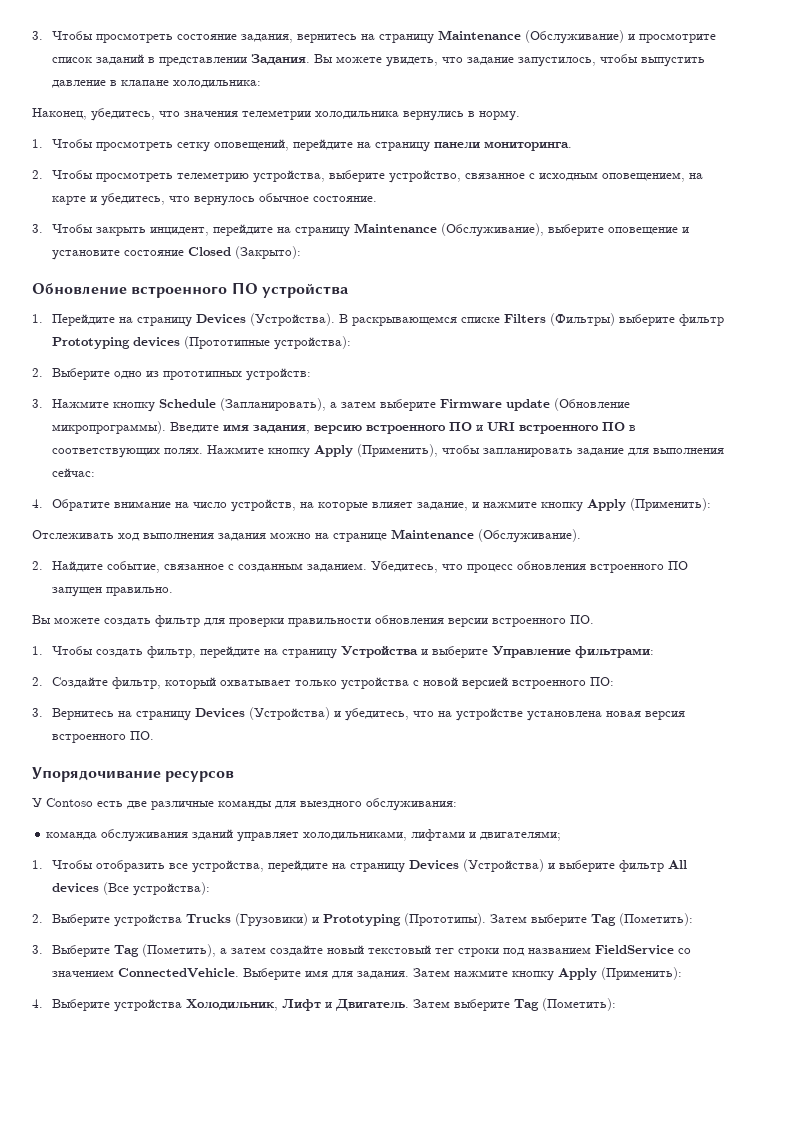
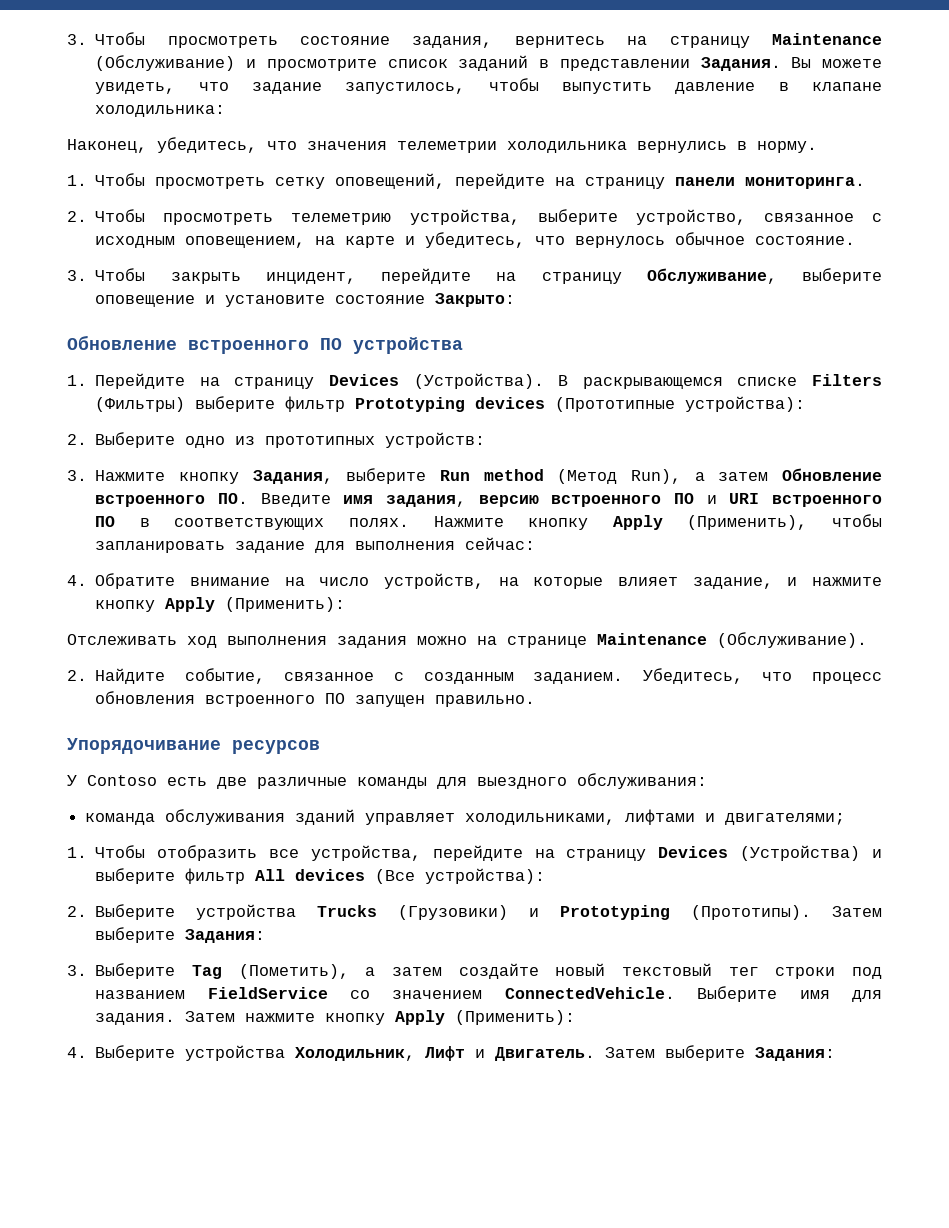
- 3. Чтобы закрыть инцидент, перейдите на страницу Maintenance (Обслуживание), выберите оповещение и установите состояние Closed (Закрыто):
+ 3. Чтобы закрыть инцидент, перейдите на страницу Обслуживание, выберите оповещение и установите состояние Закрыто:
- 3. Нажмите кнопку Schedule (Запланировать), а затем выберите Firmware update (Обновление микропрограммы). Введите имя задания, версию встроенного ПО и URI встроенного ПО в соответствующих полях.
+ 3. Нажмите кнопку Задания, выберите Run method (Метод Run), а затем Обновление встроенного ПО. Введите имя задания, версию встроенного ПО и URI встроенного ПО в соответствующих полях.
- Вы можете создать фильтр для проверки правильности обновления версии встроенного ПО.
- 1. Чтобы создать фильтр, перейдите на страницу Устройства и выберите Управление фильтрами:
- 2. Создайте фильтр, который охватывает только устройства с новой версией встроенного ПО:
- 3. Вернитесь на страницу Devices (Устройства) и убедитесь, что на устройстве установлена новая версия встроенного ПО.
- 2. Выберите устройства Trucks (Грузовики) и Prototyping (Прототипы). Затем выберите Tag (Пометить):
+ 2. Выберите устройства Trucks (Грузовики) и Prototyping (Прототипы). Затем выберите Задания:
- 4. Выберите устройства Холодильник, Лифт и Двигатель. Затем выберите Tag (Пометить):
+ 4. Выберите устройства Холодильник, Лифт и Двигатель. Затем выберите Задания:

